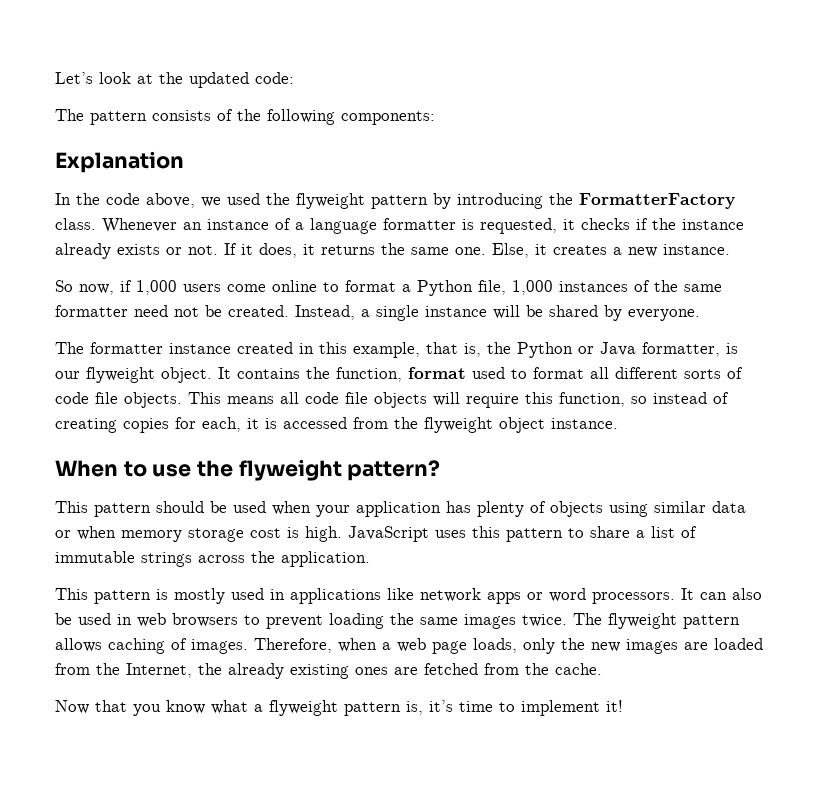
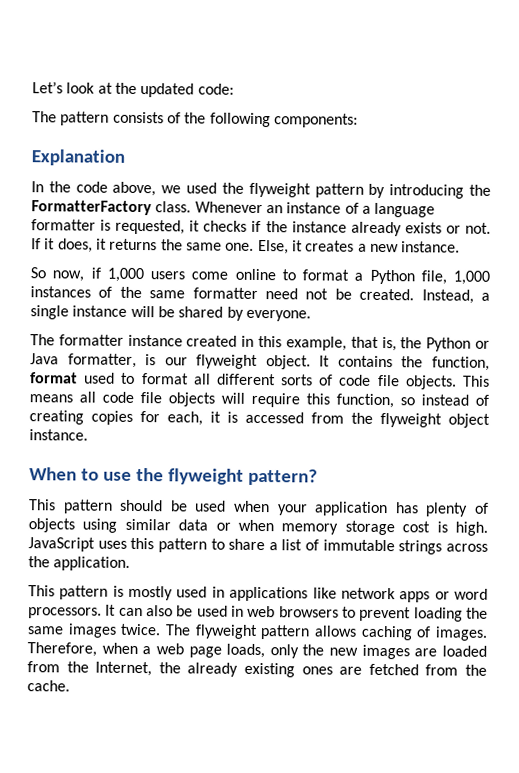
- Now that you know what a flyweight pattern is, it’s time to implement it!

